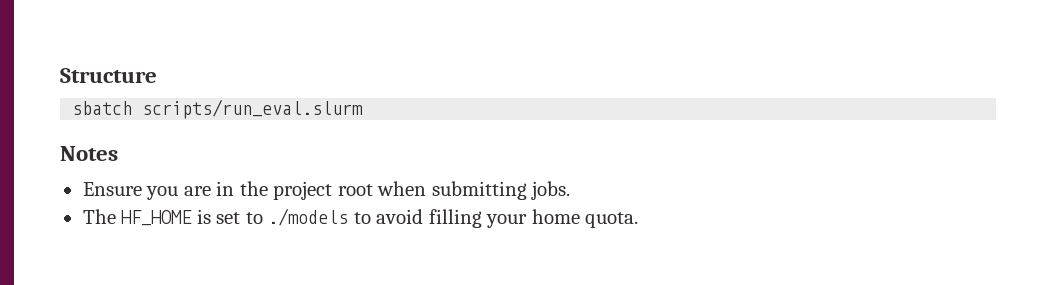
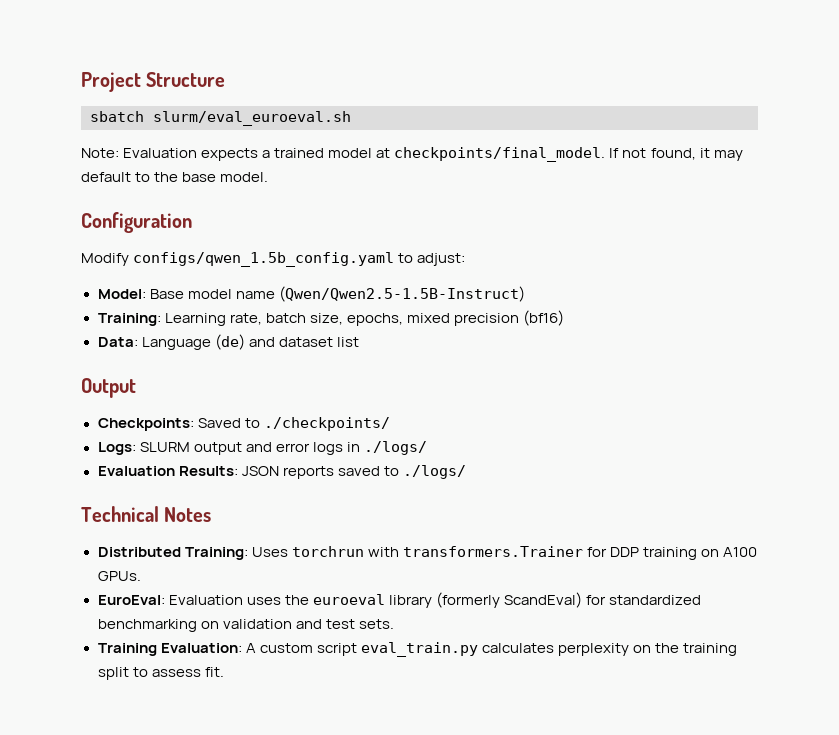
- Structure
+ Project Structure
- sbatch scripts/run_eval.slurm
- Notes
- Ensure you are in the project root when submitting jobs.
- The HF_HOME is set to ./models to avoid filling your home quota.
+ sbatch slurm/eval_euroeval.sh
+ Note: Evaluation expects a trained model at checkpoints/final_model. If not found, it may default to the base model.
+ Configuration
+ Modify configs/qwen_1.5b_config.yaml to adjust:
+ Model: Base model name (Qwen/Qwen2.5-1.5B-Instruct)
+ Training: Learning rate, batch size, epochs, mixed precision (bf16)
+ Data: Language (de) and dataset list
+ Output
+ Checkpoints: Saved to ./checkpoints/
+ Logs: SLURM output and error logs in ./logs/
+ Evaluation Results: JSON reports saved to ./logs/
+ Technical Notes
+ Distributed Training: Uses torchrun with transformers.Trainer for DDP training on A100 GPUs.
+ EuroEval: Evaluation uses the euroeval library (formerly ScandEval) for standardized benchmarking on validation and test sets.
+ Training Evaluation: A custom script eval_train.py calculates perplexity on the training split to assess fit.

